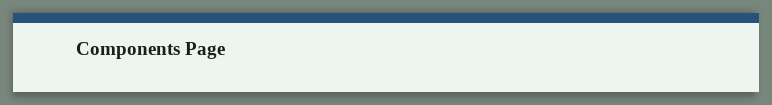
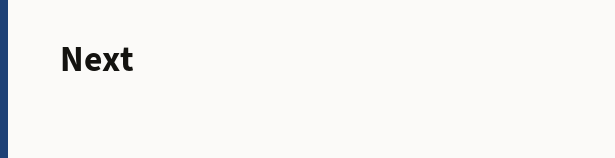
- Components Page
+ Next

